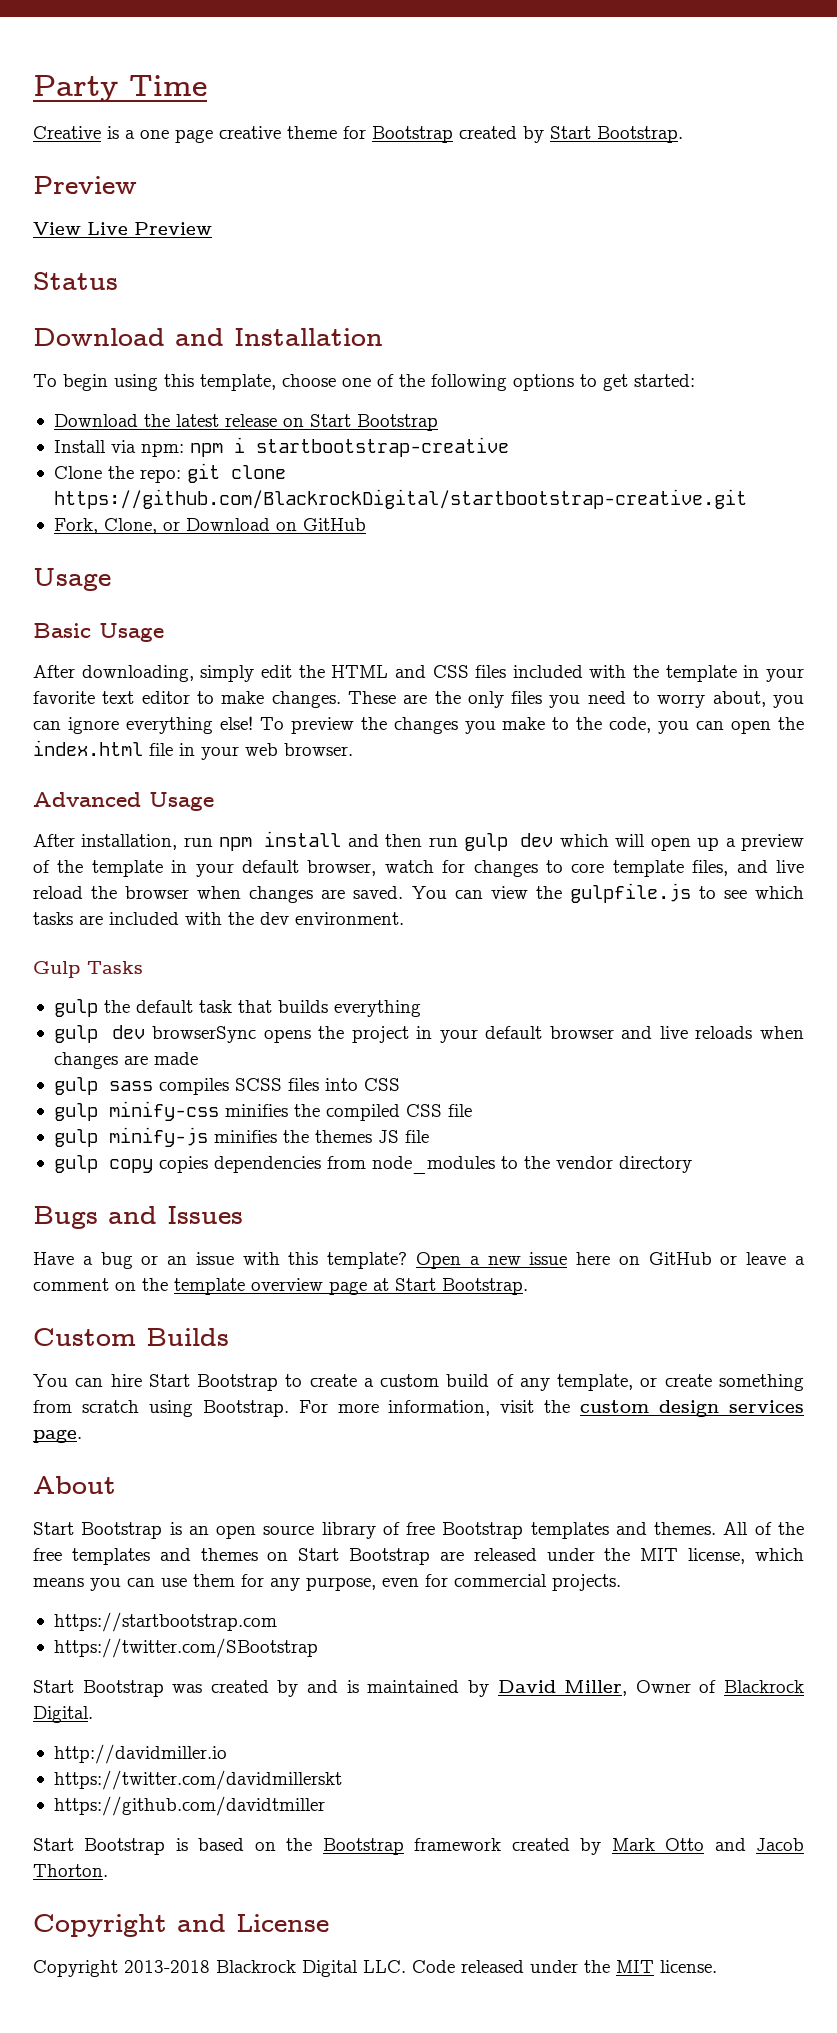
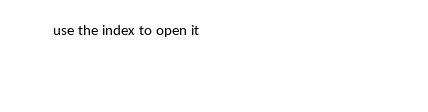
- Party Time
- Creative is a one page creative theme for Bootstrap created by Start Bootstrap.
- Preview
- View Live Preview
- Status
- Download and Installation
- To begin using this template, choose one of the following options to get started:
- Download the latest release on Start Bootstrap
- Install via npm: npm i startbootstrap-creative
- Clone the repo: git clone https://github.com/BlackrockDigital/startbootstrap-creative.git
- Fork, Clone, or Download on GitHub
- Usage
- Basic Usage
- After downloading, simply edit the HTML and CSS files included with the template in your favorite text editor to make changes. These are the only files you need to worry about, you can ignore everything else! To preview the changes you make to the code, you can open the index.html file in your web browser.
- Advanced Usage
- After installation, run npm install and then run gulp dev which will open up a preview of the template in your default browser, watch for changes to core template files, and live reload the browser when changes are saved. You can view the gulpfile.js to see which tasks are included with the dev environment.
- Gulp Tasks
- gulp the default task that builds everything
- gulp dev browserSync opens the project in your default browser and live reloads when changes are made
- gulp sass compiles SCSS files into CSS
- gulp minify-css minifies the compiled CSS file
- gulp minify-js minifies the themes JS file
- gulp copy copies dependencies from node_modules to the vendor directory
- Bugs and Issues
- Have a bug or an issue with this template? Open a new issue here on GitHub or leave a comment on the template overview page at Start Bootstrap.
- Custom Builds
- You can hire Start Bootstrap to create a custom build of any template, or create something from scratch using Bootstrap. For more information, visit the custom design services page.
- About
- Start Bootstrap is an open source library of free Bootstrap templates and themes. All of the free templates and themes on Start Bootstrap are released under the MIT license, which means you can use them for any purpose, even for commercial projects.
- https://startbootstrap.com
- https://twitter.com/SBootstrap
- Start Bootstrap was created by and is maintained by David Miller, Owner of Blackrock Digital.
- http://davidmiller.io
- https://twitter.com/davidmillerskt
- https://github.com/davidtmiller
- Start Bootstrap is based on the Bootstrap framework created by Mark Otto and Jacob Thorton.
- Copyright and License
- Copyright 2013-2018 Blackrock Digital LLC. Code released under the MIT license.
+ use the index to open it

